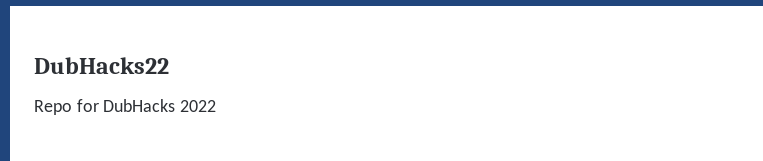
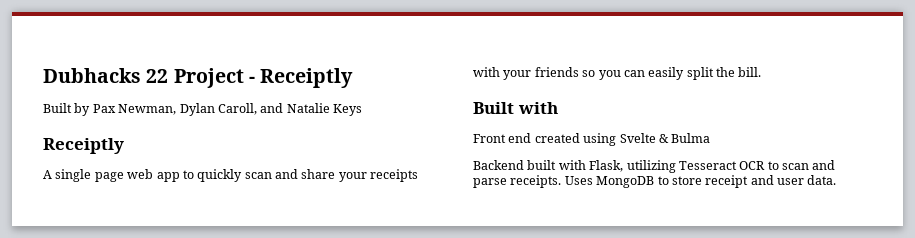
- DubHacks22
- Repo for DubHacks 2022
+ Dubhacks 22 Project - Receiptly
+ Built by Pax Newman, Dylan Caroll, and Natalie Keys
+ Receiptly
+ A single page web app to quickly scan and share your receipts with your friends so you can easily split the bill.
+ Built with
+ Front end created using Svelte & Bulma
+ Backend built with Flask, utilizing Tesseract OCR to scan and parse receipts. Uses MongoDB to store receipt and user data.

